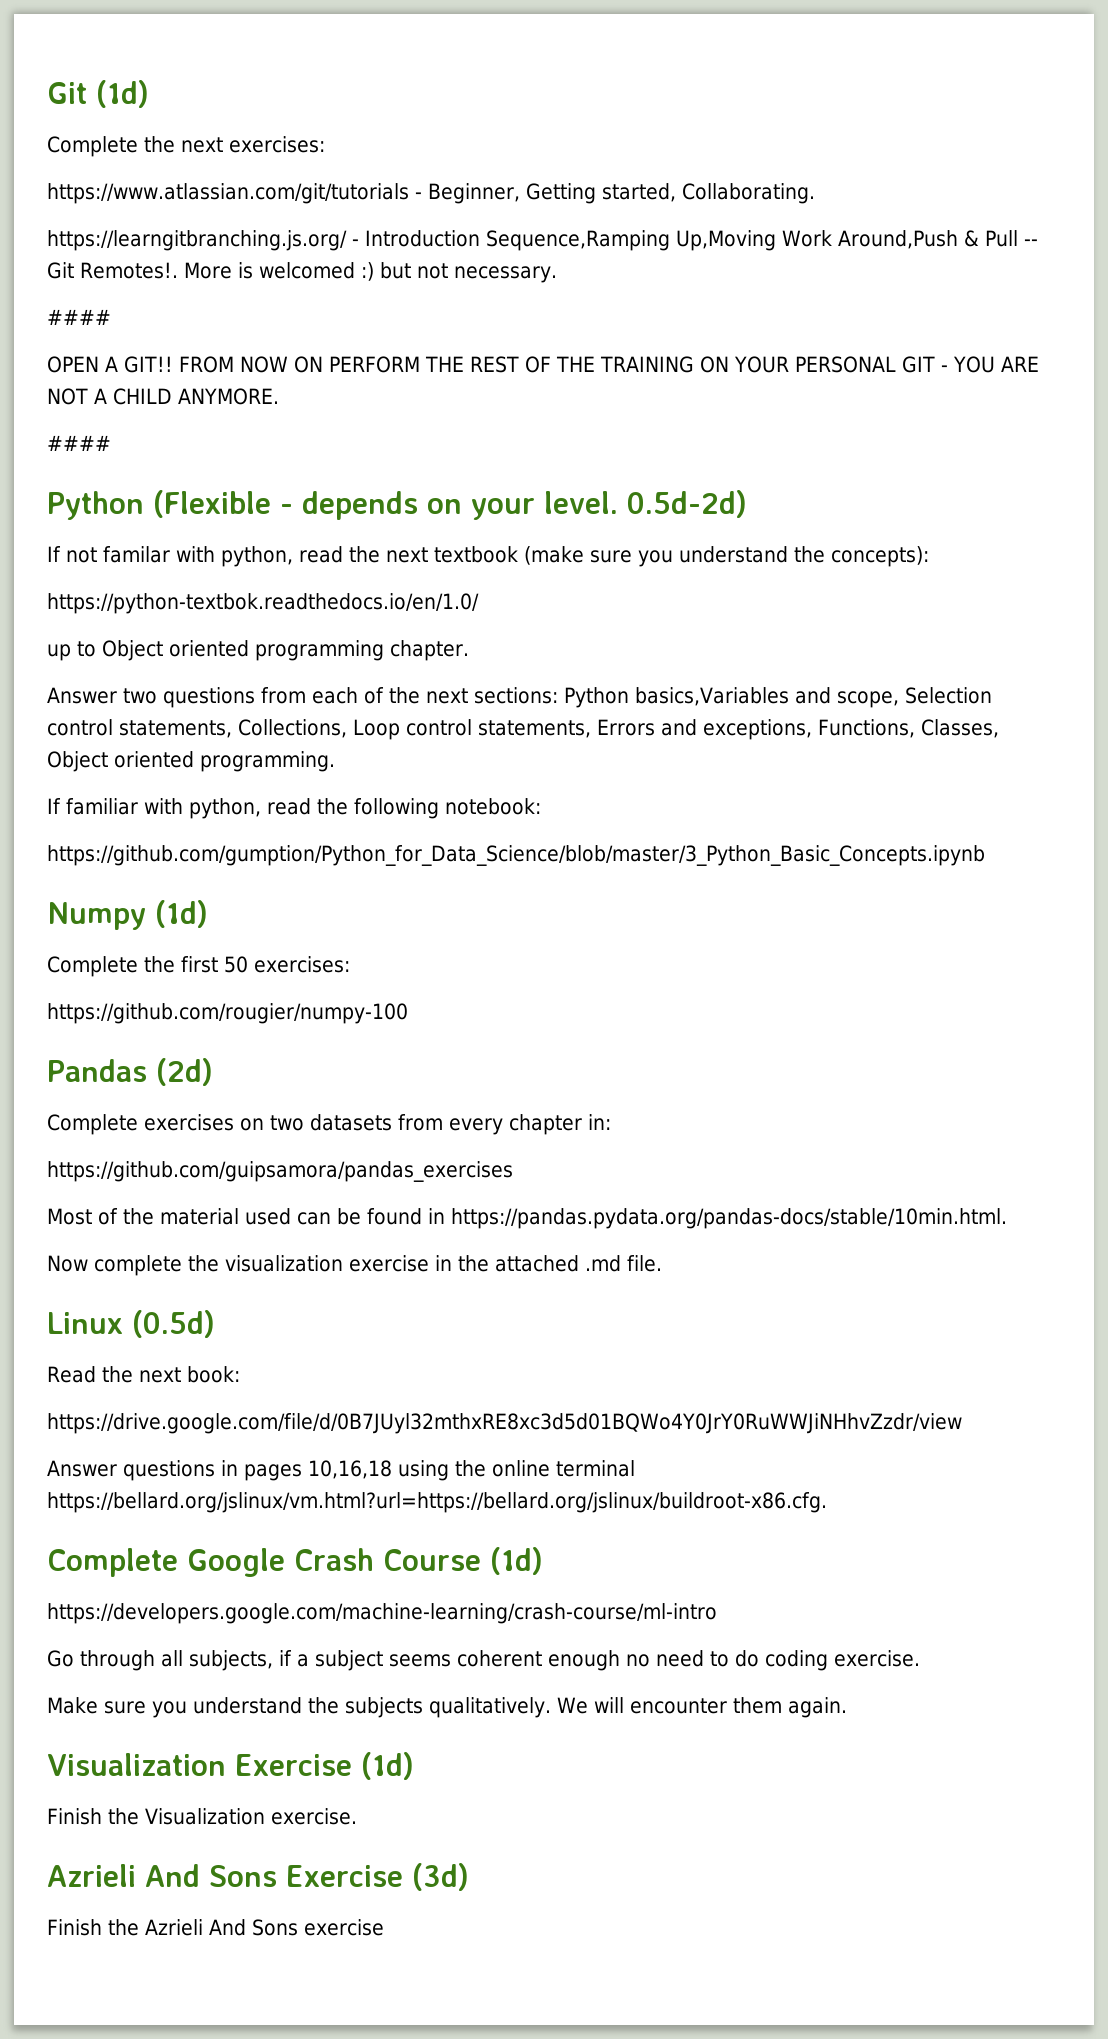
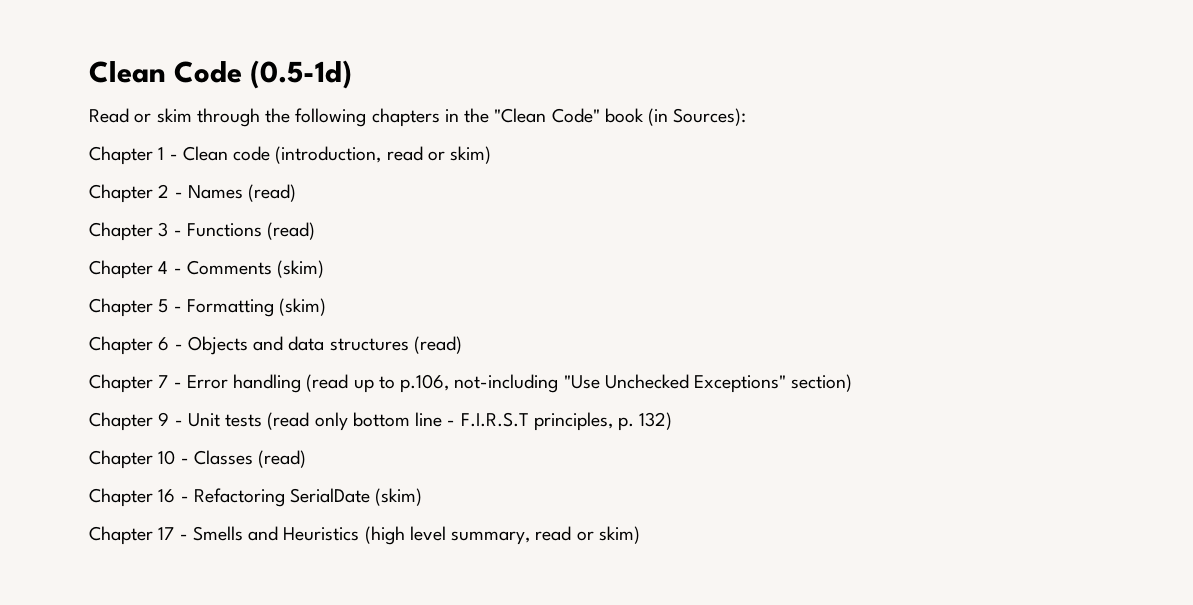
- Git (1d)
- Complete the next exercises:
- https://www.atlassian.com/git/tutorials - Beginner, Getting started, Collaborating.
- https://learngitbranching.js.org/ - Introduction Sequence,Ramping Up,Moving Work Around,Push & Pull -- Git Remotes!. More is welcomed :) but not necessary.
- ####
- OPEN A GIT!! FROM NOW ON PERFORM THE REST OF THE TRAINING ON YOUR PERSONAL GIT - YOU ARE NOT A CHILD ANYMORE.
- ####
- Python (Flexible - depends on your level. 0.5d-2d)
- If not familar with python, read the next textbook (make sure you understand the concepts):
- https://python-textbok.readthedocs.io/en/1.0/
- up to Object oriented programming chapter.
- Answer two questions from each of the next sections: Python basics,Variables and scope, Selection control statements, Collections, Loop control statements, Errors and exceptions, Functions, Classes, Object oriented programming.
- If familiar with python, read the following notebook:
- https://github.com/gumption/Python_for_Data_Science/blob/master/3_Python_Basic_Concepts.ipynb
- Numpy (1d)
- Complete the first 50 exercises:
- https://github.com/rougier/numpy-100
- Pandas (2d)
- Complete exercises on two datasets from every chapter in:
- https://github.com/guipsamora/pandas_exercises
- Most of the material used can be found in https://pandas.pydata.org/pandas-docs/stable/10min.html.
- Now complete the visualization exercise in the attached .md file.
- Linux (0.5d)
- Read the next book:
- https://drive.google.com/file/d/0B7JUyl32mthxRE8xc3d5d01BQWo4Y0JrY0RuWWJiNHhvZzdr/view
- Answer questions in pages 10,16,18 using the online terminal https://bellard.org/jslinux/vm.html?url=https://bellard.org/jslinux/buildroot-x86.cfg.
- Complete Google Crash Course (1d)
- https://developers.google.com/machine-learning/crash-course/ml-intro
- Go through all subjects, if a subject seems coherent enough no need to do coding exercise.
- Make sure you understand the subjects qualitatively. We will encounter them again.
- Visualization Exercise (1d)
- Finish the Visualization exercise.
- Azrieli And Sons Exercise (3d)
- Finish the Azrieli And Sons exercise
+ Clean Code (0.5-1d)
+ Read or skim through the following chapters in the "Clean Code" book (in Sources):
+ Chapter 1 - Clean code (introduction, read or skim)
+ Chapter 2 - Names (read)
+ Chapter 3 - Functions (read)
+ Chapter 4 - Comments (skim)
+ Chapter 5 - Formatting (skim)
+ Chapter 6 - Objects and data structures (read)
+ Chapter 7 - Error handling (read up to p.106, not-including "Use Unchecked Exceptions" section)
+ Chapter 9 - Unit tests (read only bottom line - F.I.R.S.T principles, p. 132)
+ Chapter 10 - Classes (read)
+ Chapter 16 - Refactoring SerialDate (skim)
+ Chapter 17 - Smells and Heuristics (high level summary, read or skim)

